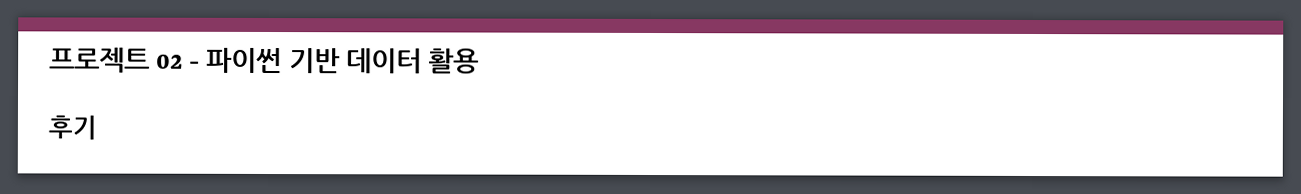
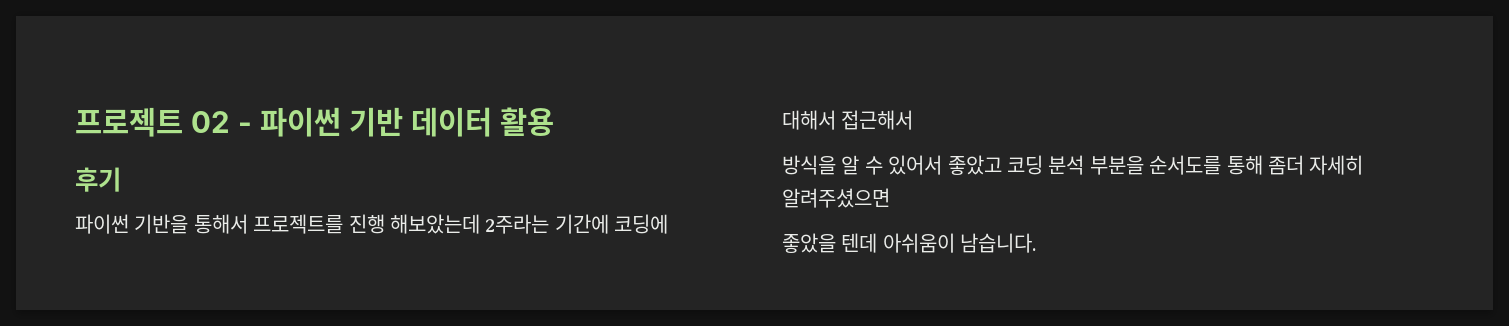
+ 파이썬 기반을 통해서 프로젝트를 진행 해보았는데 2주라는 기간에 코딩에 대해서 접근해서
+ 방식을 알 수 있어서 좋았고 코딩 분석 부분을 순서도를 통해 좀더 자세히 알려주셨으면
+ 좋았을 텐데 아쉬움이 남습니다.

